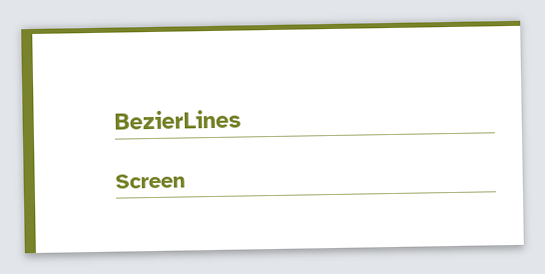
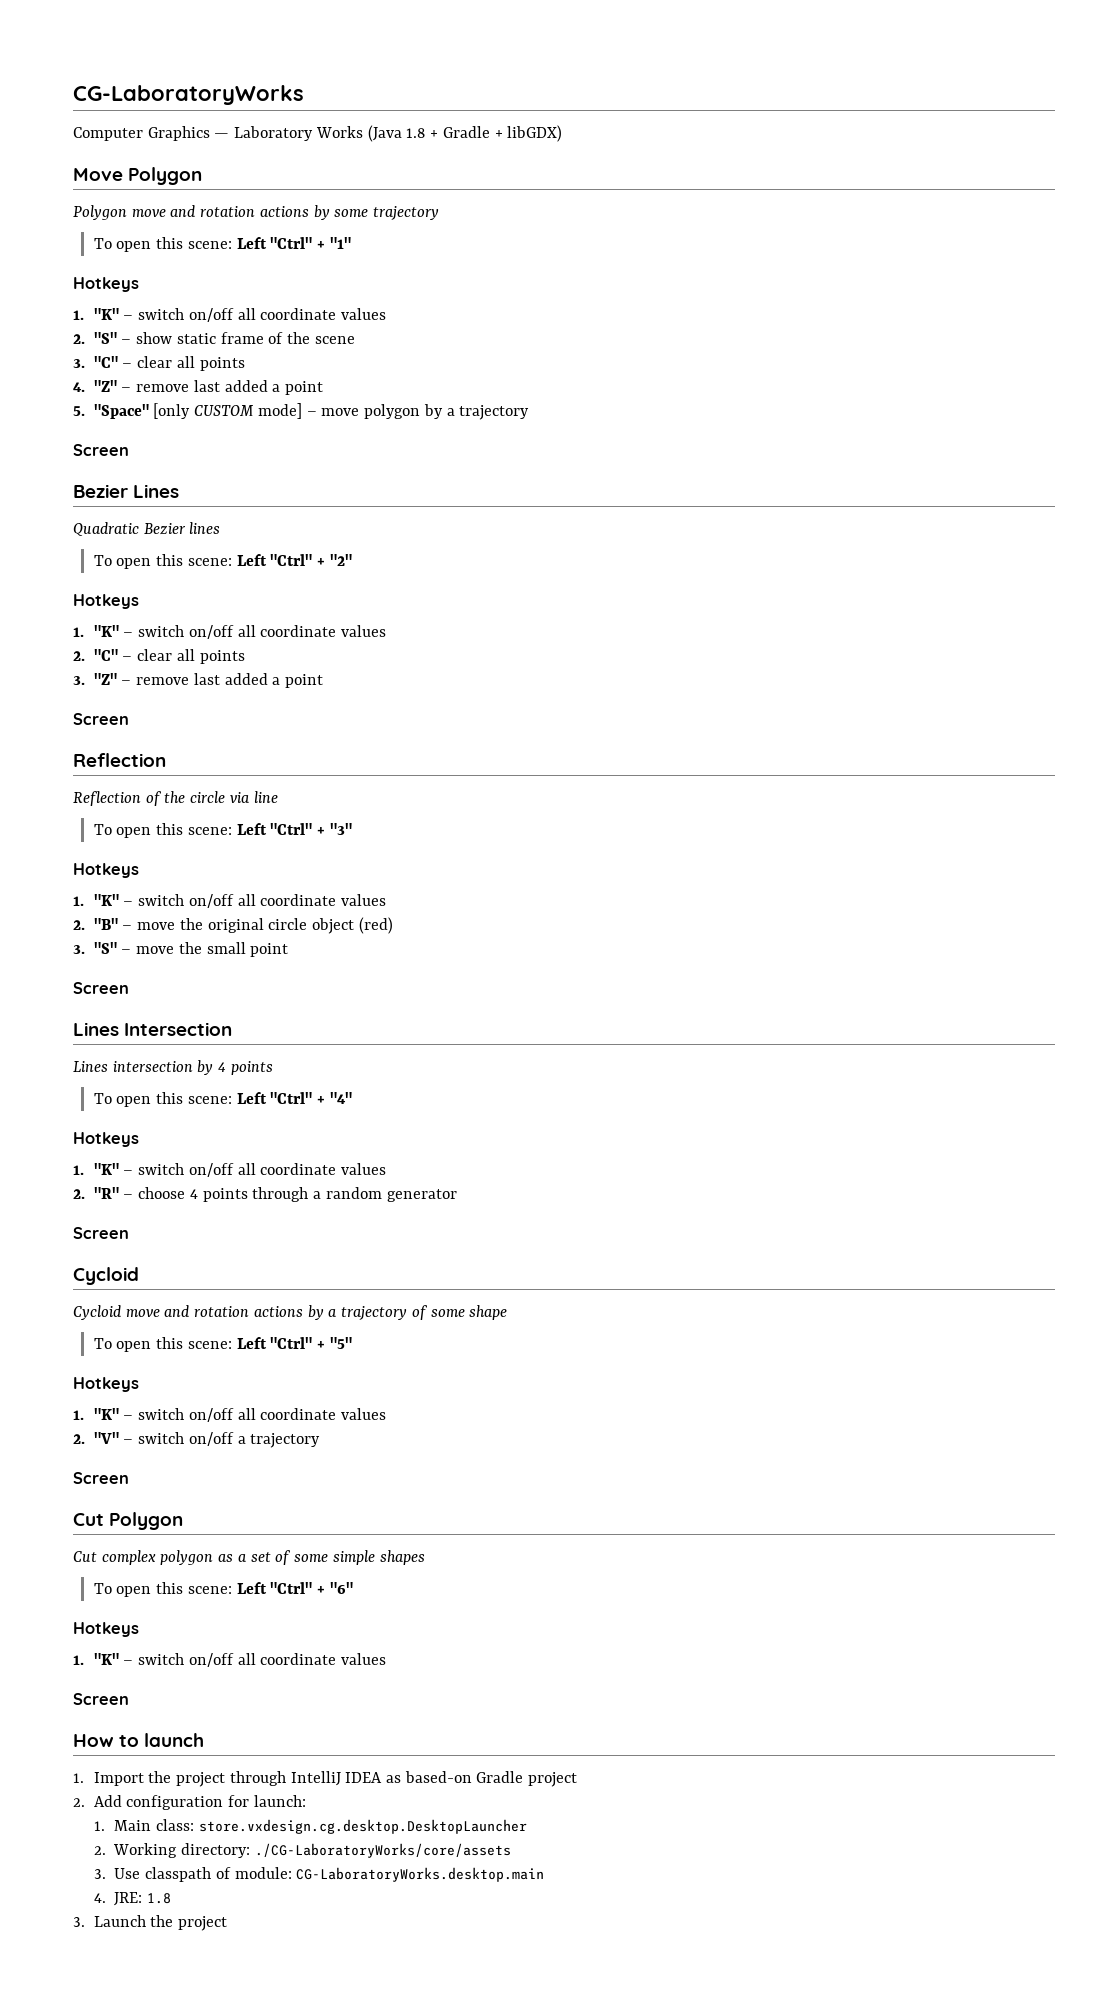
- BezierLines
+ CG-LaboratoryWorks
+ Computer Graphics — Laboratory Works (Java 1.8 + Gradle + libGDX)
+ Move Polygon
+ Polygon move and rotation actions by some trajectory
+ To open this scene: Left "Ctrl" + "1"
+ Hotkeys
+ 1. "K" – switch on/off all coordinate values
+ 2. "S" – show static frame of the scene
+ 3. "C" – clear all points
+ 4. "Z" – remove last added a point
+ 5. "Space" [only CUSTOM mode] – move polygon by a trajectory
  Screen
+ Bezier Lines
+ Quadratic Bezier lines
+ To open this scene: Left "Ctrl" + "2"
+ Hotkeys
+ 1. "K" – switch on/off all coordinate values
+ 2. "C" – clear all points
+ 3. "Z" – remove last added a point
+ Screen
+ Reflection
+ Reflection of the circle via line
+ To open this scene: Left "Ctrl" + "3"
+ Hotkeys
+ 1. "K" – switch on/off all coordinate values
+ 2. "B" – move the original circle object (red)
+ 3. "S" – move the small point
+ Screen
+ Lines Intersection
+ Lines intersection by 4 points
+ To open this scene: Left "Ctrl" + "4"
+ Hotkeys
+ 1. "K" – switch on/off all coordinate values
+ 2. "R" – choose 4 points through a random generator
+ Screen
+ Cycloid
+ Cycloid move and rotation actions by a trajectory of some shape
+ To open this scene: Left "Ctrl" + "5"
+ Hotkeys
+ 1. "K" – switch on/off all coordinate values
+ 2. "V" – switch on/off a trajectory
+ Screen
+ Cut Polygon
+ Cut complex polygon as a set of some simple shapes
+ To open this scene: Left "Ctrl" + "6"
+ Hotkeys
+ 1. "K" – switch on/off all coordinate values
+ Screen
+ How to launch
+ 1. Import the project through IntelliJ IDEA as based-on Gradle project
+ 2. Add configuration for launch:
+ 1. Main class: store.vxdesign.cg.desktop.DesktopLauncher
+ 2. Working directory: ./CG-LaboratoryWorks/core/assets
+ 3. Use classpath of module: CG-LaboratoryWorks.desktop.main
+ 4. JRE: 1.8
+ 3. Launch the project

